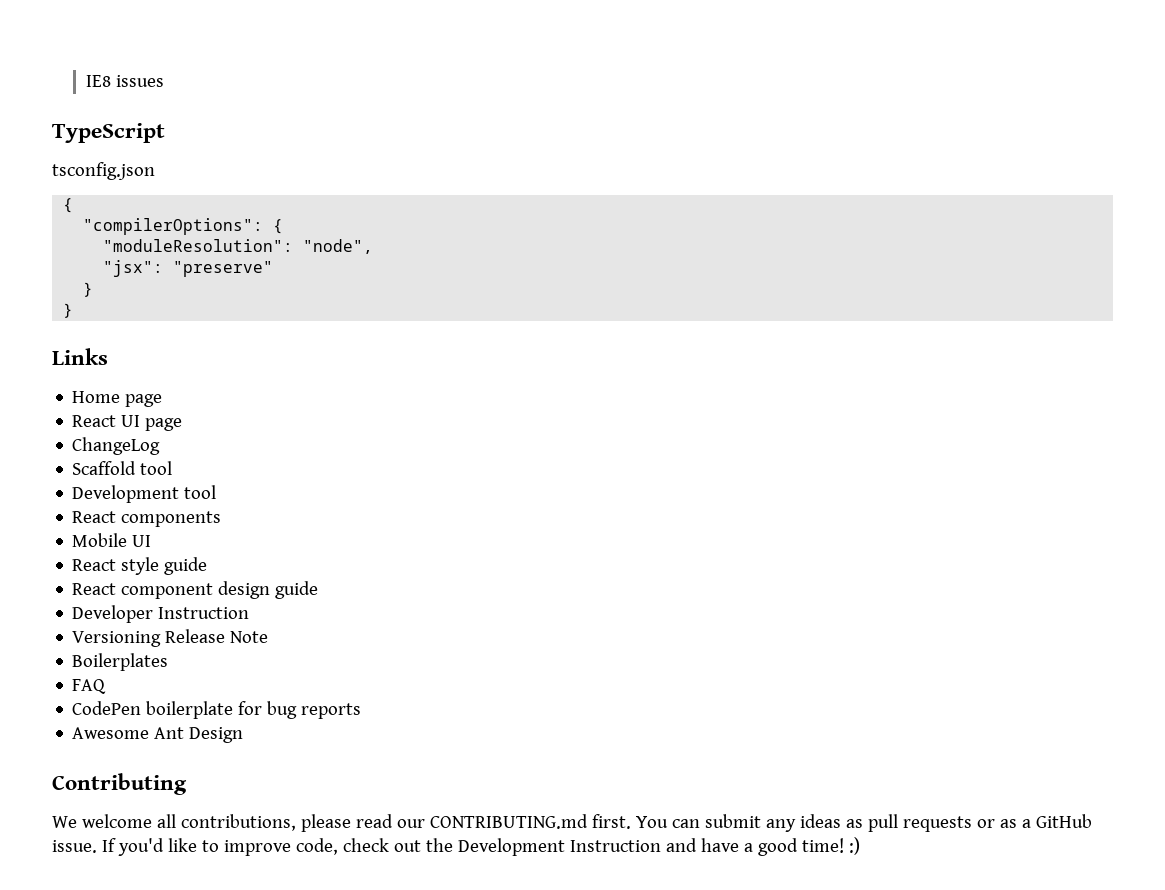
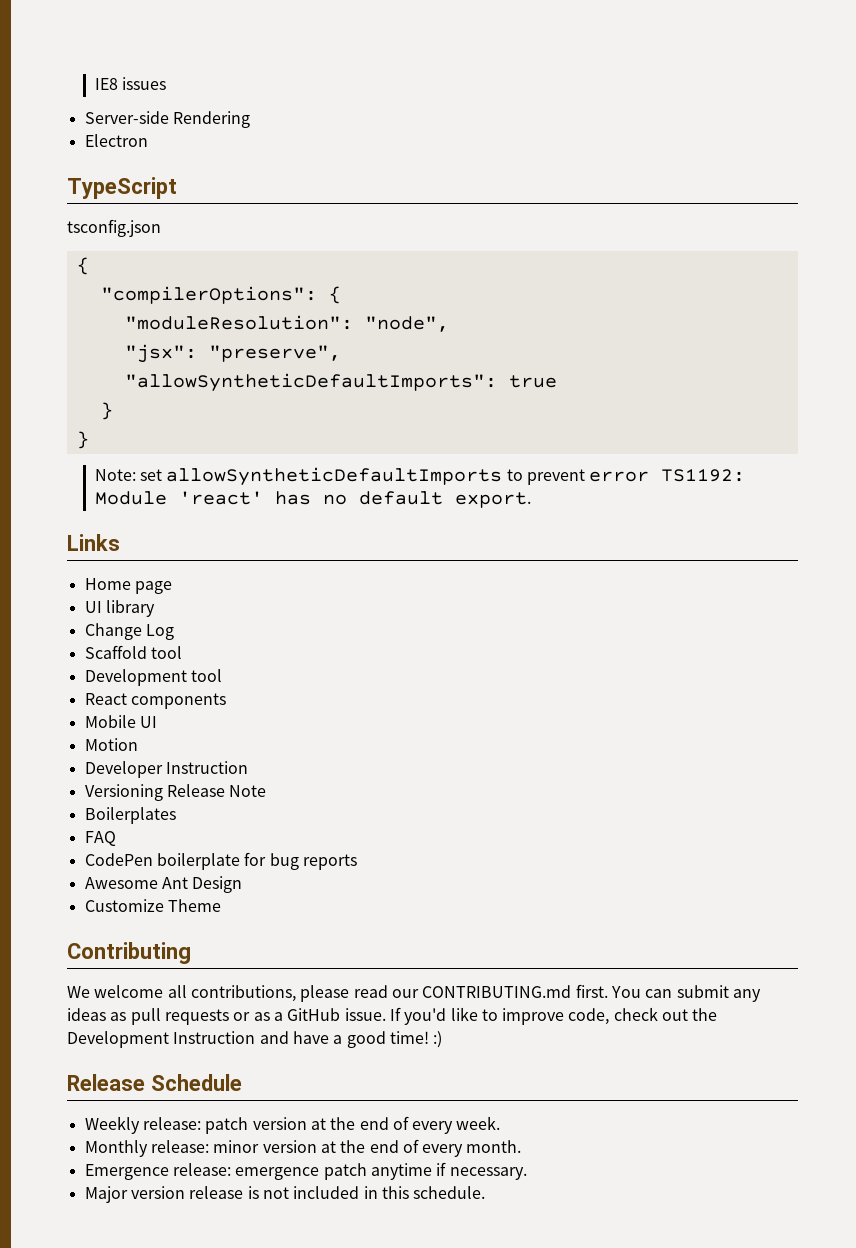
+ Server-side Rendering
+ Electron
- "jsx": "preserve"
+ "jsx": "preserve",
+ "allowSyntheticDefaultImports": true
+ Note: set allowSyntheticDefaultImports to prevent error TS1192: Module 'react' has no default export.
- React UI page
- ChangeLog
+ UI library
+ Change Log
- React style guide
- React component design guide
+ Motion
+ Customize Theme
+ Release Schedule
+ Weekly release: patch version at the end of every week.
+ Monthly release: minor version at the end of every month.
+ Emergence release: emergence patch anytime if necessary.
+ Major version release is not included in this schedule.

